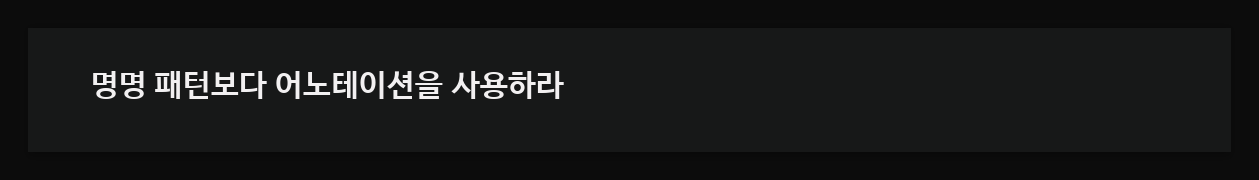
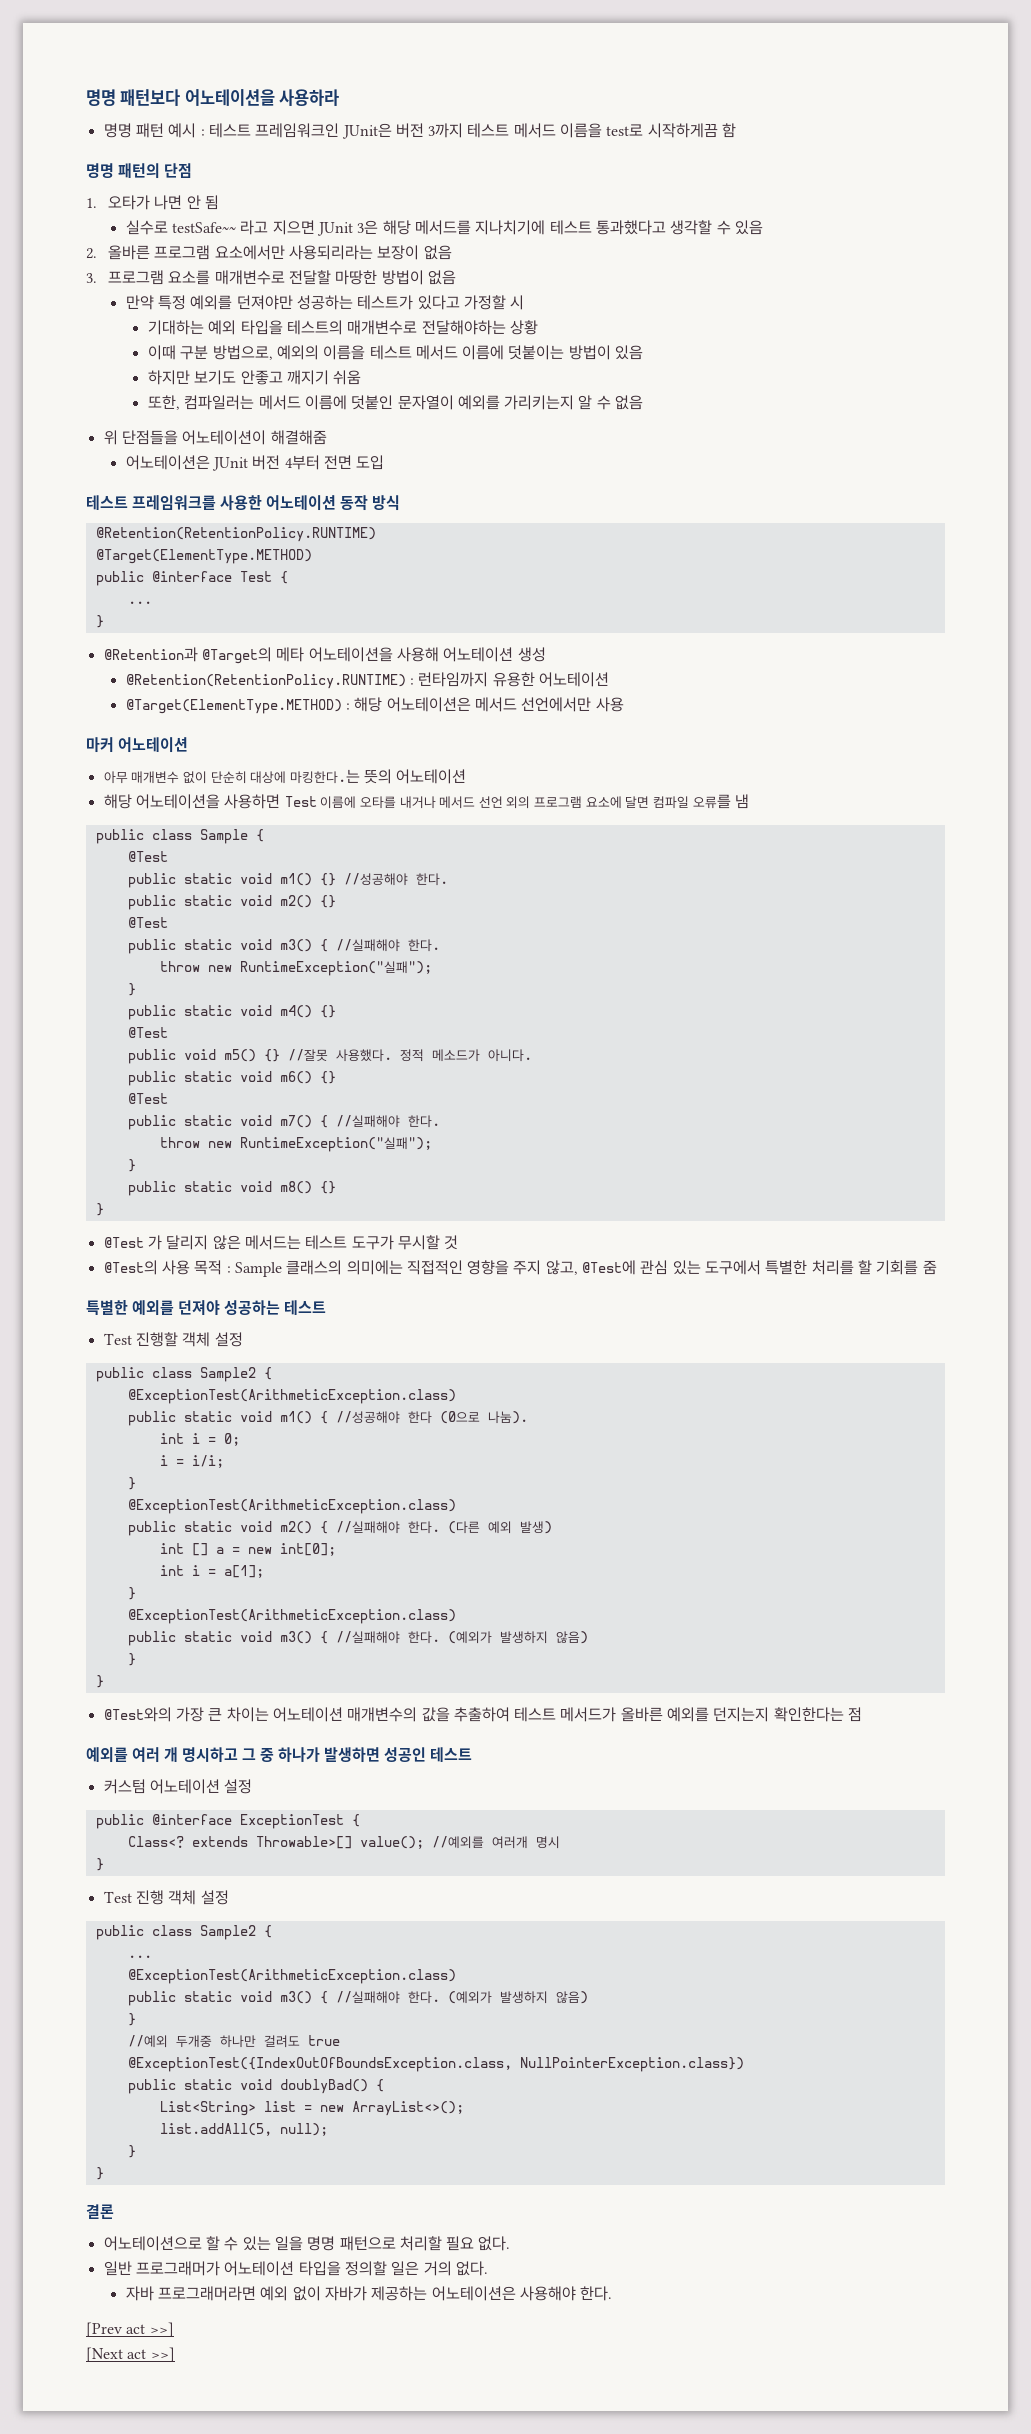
+ 명명 패턴 예시 : 테스트 프레임워크인 JUnit은 버전 3까지 테스트 메서드 이름을 test로 시작하게끔 함
+ 명명 패턴의 단점
+ 1. 오타가 나면 안 됨
+ 실수로 testSafe~~ 라고 지으면 JUnit 3은 해당 메서드를 지나치기에 테스트 통과했다고 생각할 수 있음
+ 2. 올바른 프로그램 요소에서만 사용되리라는 보장이 없음
+ 3. 프로그램 요소를 매개변수로 전달할 마땅한 방법이 없음
+ 만약 특정 예외를 던져야만 성공하는 테스트가 있다고 가정할 시
+ 기대하는 예외 타입을 테스트의 매개변수로 전달해야하는 상황
+ 이때 구분 방법으로, 예외의 이름을 테스트 메서드 이름에 덧붙이는 방법이 있음
+ 하지만 보기도 안좋고 깨지기 쉬움
+ 또한, 컴파일러는 메서드 이름에 덧붙인 문자열이 예외를 가리키는지 알 수 없음
+ 위 단점들을 어노테이션이 해결해줌
+ 어노테이션은 JUnit 버전 4부터 전면 도입
+ 테스트 프레임워크를 사용한 어노테이션 동작 방식
+ @Retention(RetentionPolicy.RUNTIME)
+ @Target(ElementType.METHOD)
+ public @interface Test {
+ ...
+ }
+ @Retention과 @Target의 메타 어노테이션을 사용해 어노테이션 생성
+ @Retention(RetentionPolicy.RUNTIME) : 런타임까지 유용한 어노테이션
+ @Target(ElementType.METHOD) : 해당 어노테이션은 메서드 선언에서만 사용
+ 마커 어노테이션
+ 아무 매개변수 없이 단순히 대상에 마킹한다.는 뜻의 어노테이션
+ 해당 어노테이션을 사용하면 Test 이름에 오타를 내거나 메서드 선언 외의 프로그램 요소에 달면 컴파일 오류를 냄
+ public class Sample {
+ @Test
+ public static void m1() {} //성공해야 한다.
+ public static void m2() {}
+ @Test
+ public static void m3() { //실패해야 한다.
+ throw new RuntimeException("실패");
+ }
+ public static void m4() {}
+ @Test
+ public void m5() {} //잘못 사용했다. 정적 메소드가 아니다.
+ public static void m6() {}
+ @Test
+ public static void m7() { //실패해야 한다.
+ throw new RuntimeException("실패");
+ }
+ public static void m8() {}
+ }
+ @Test 가 달리지 않은 메서드는 테스트 도구가 무시할 것
+ @Test의 사용 목적 : Sample 클래스의 의미에는 직접적인 영향을 주지 않고, @Test에 관심 있는 도구에서 특별한 처리를 할 기회를 줌
+ 특별한 예외를 던져야 성공하는 테스트
+ Test 진행할 객체 설정
+ public class Sample2 {
+ @ExceptionTest(ArithmeticException.class)
+ public static void m1() { //성공해야 한다 (0으로 나눔).
+ int i = 0;
+ i = i/i;
+ }
+ @ExceptionTest(ArithmeticException.class)
+ public static void m2() { //실패해야 한다. (다른 예외 발생)
+ int [] a = new int[0];
+ int i = a[1];
+ }
+ @ExceptionTest(ArithmeticException.class)
+ public static void m3() { //실패해야 한다. (예외가 발생하지 않음)
+ }
+ }
+ @Test와의 가장 큰 차이는 어노테이션 매개변수의 값을 추출하여 테스트 메서드가 올바른 예외를 던지는지 확인한다는 점
+ 예외를 여러 개 명시하고 그 중 하나가 발생하면 성공인 테스트
+ 커스텀 어노테이션 설정
+ public @interface ExceptionTest {
+ Class<? extends Throwable>[] value(); //예외를 여러개 명시
+ }
+ Test 진행 객체 설정
+ public class Sample2 {
+ ...
+ @ExceptionTest(ArithmeticException.class)
+ public static void m3() { //실패해야 한다. (예외가 발생하지 않음)
+ }
+ //예외 두개중 하나만 걸려도 true
+ @ExceptionTest({IndexOutOfBoundsException.class, NullPointerException.class})
+ public static void doublyBad() {
+ List<String> list = new ArrayList<>();
+ list.addAll(5, null);
+ }
+ }
+ 결론
+ 어노테이션으로 할 수 있는 일을 명명 패턴으로 처리할 필요 없다.
+ 일반 프로그래머가 어노테이션 타입을 정의할 일은 거의 없다.
+ 자바 프로그래머라면 예외 없이 자바가 제공하는 어노테이션은 사용해야 한다.
+ [Prev act >>]
+ [Next act >>]

